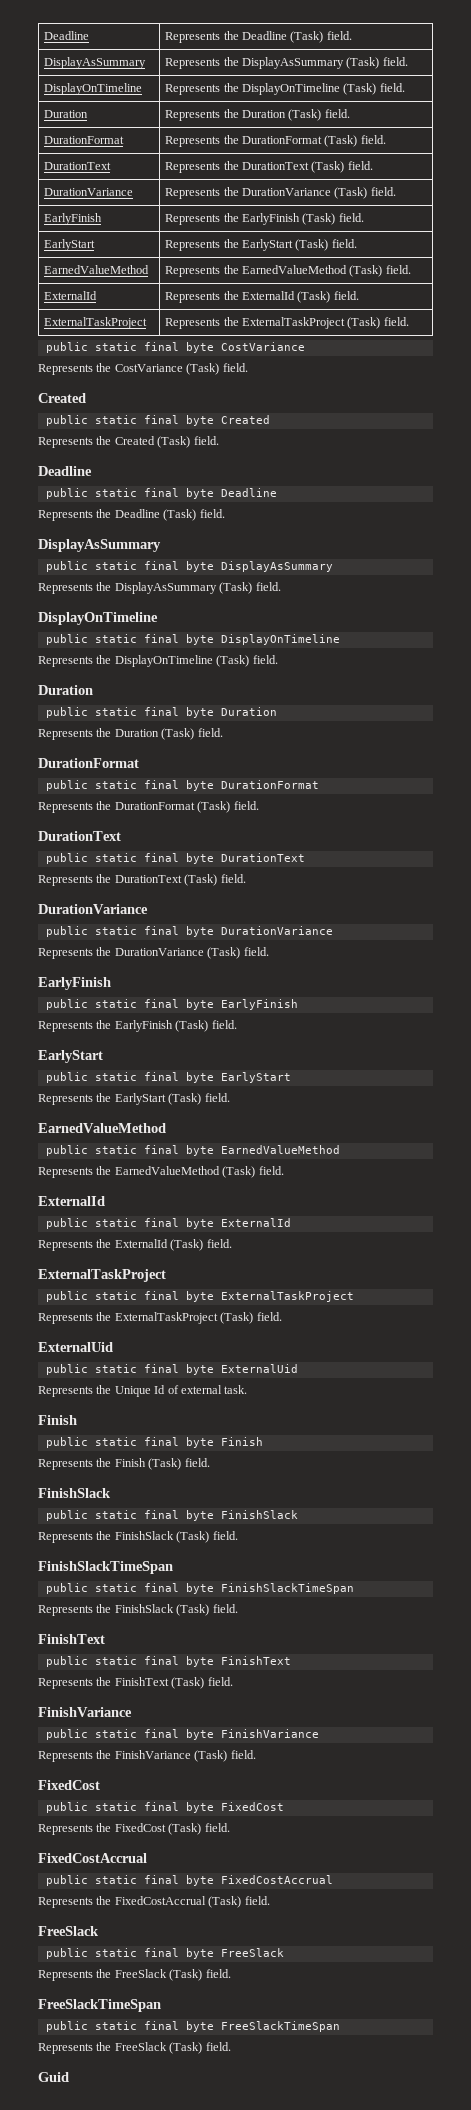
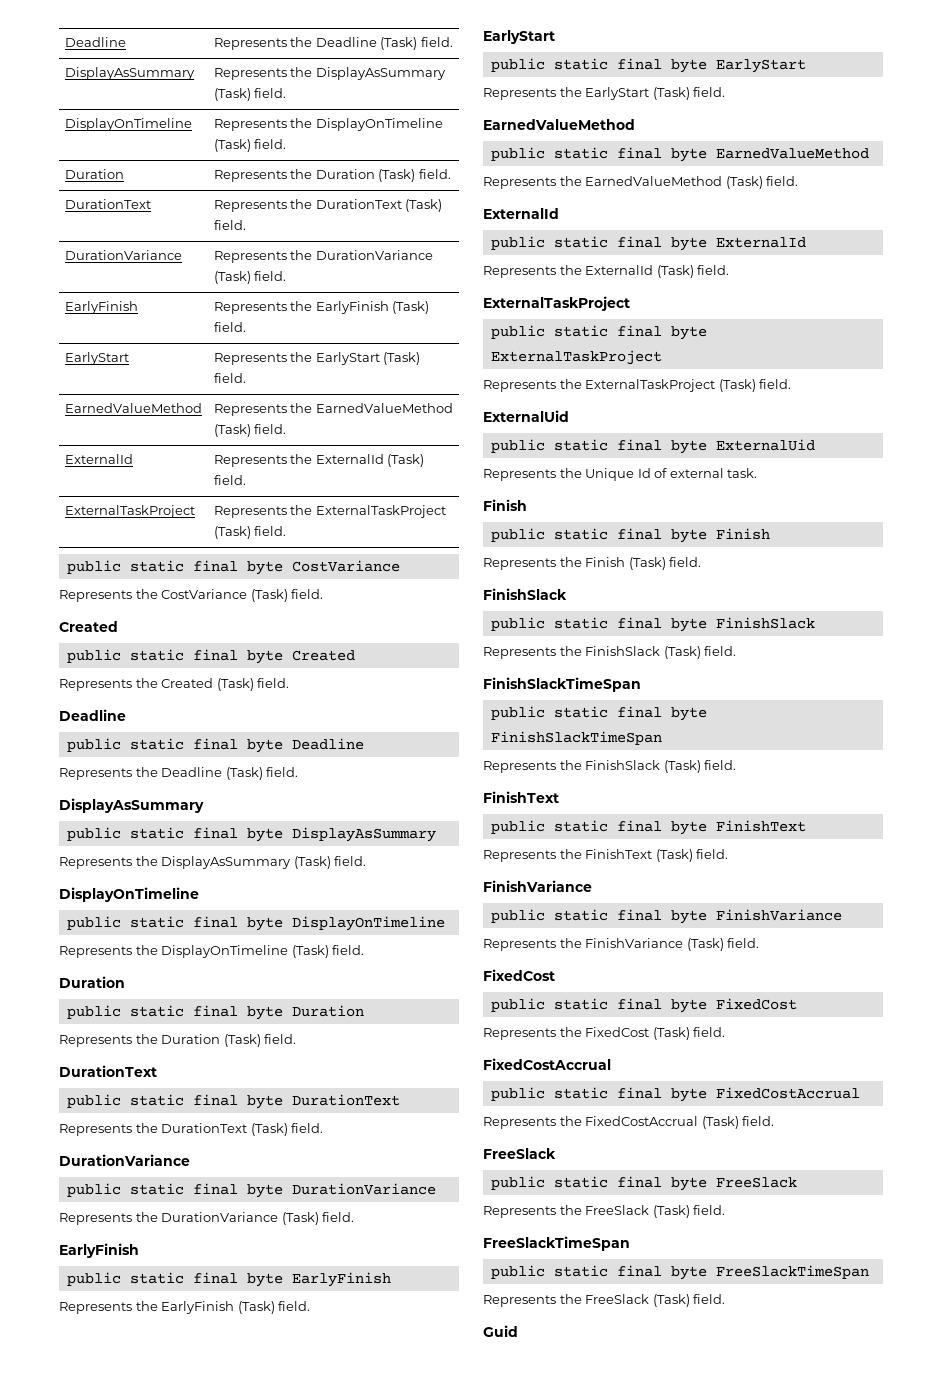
- DurationFormat | Represents the DurationFormat (Task) field.
  public static final byte Duration
  Represents the Duration (Task) field.
- DurationFormat
- public static final byte DurationFormat
- Represents the DurationFormat (Task) field.

